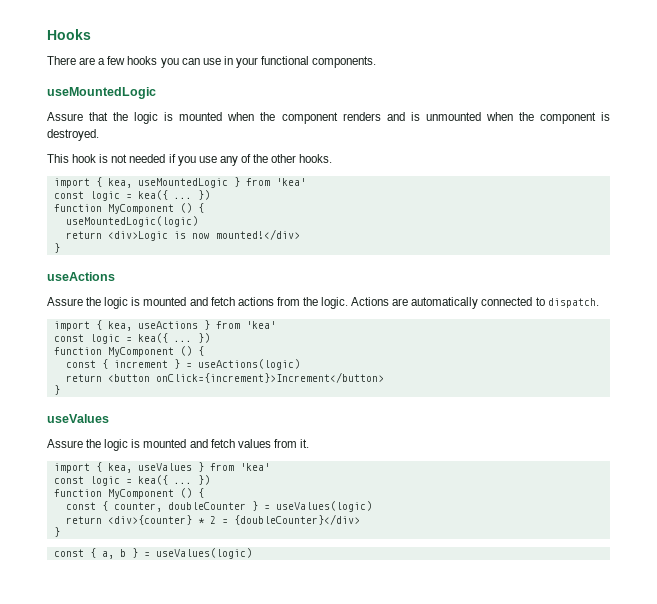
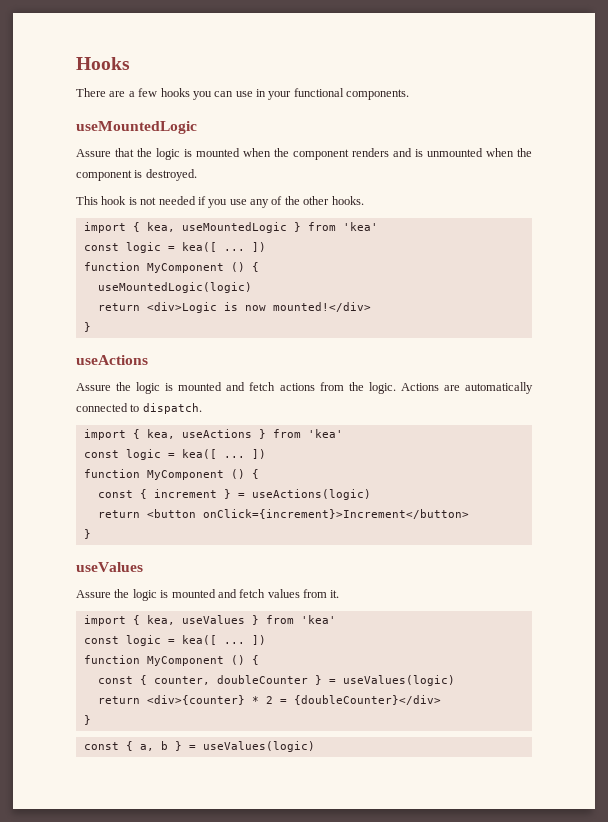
  import { kea, useMountedLogic } from 'kea'
- const logic = kea({ ... })
+ const logic = kea([ ... ])
  import { kea, useActions } from 'kea'
- const logic = kea({ ... })
+ const logic = kea([ ... ])
  import { kea, useValues } from 'kea'
- const logic = kea({ ... })
+ const logic = kea([ ... ])

